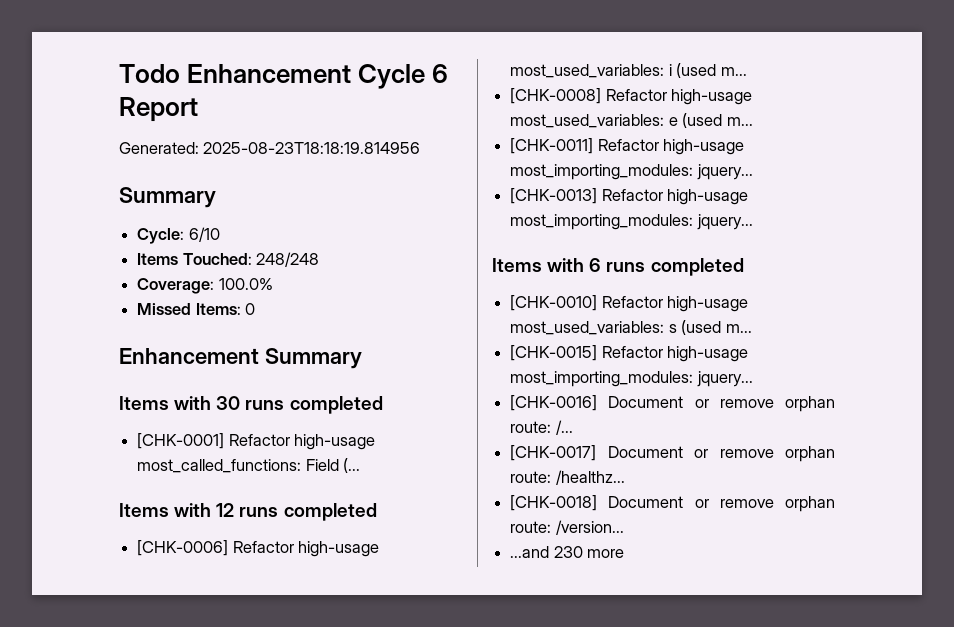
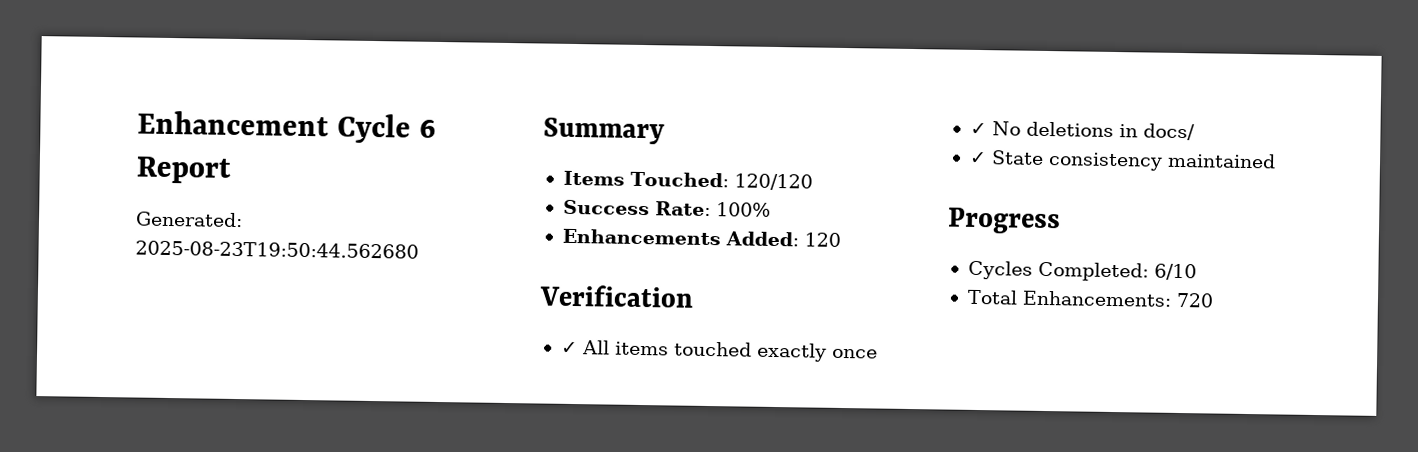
- Todo Enhancement Cycle 6 Report
+ Enhancement Cycle 6 Report
- Generated: 2025-08-23T18:18:19.814956
+ Generated: 2025-08-23T19:50:44.562680
  Summary
- Cycle: 6/10
- Items Touched: 248/248
- Coverage: 100.0%
- Missed Items: 0
- Enhancement Summary
- Items with 30 runs completed
- [CHK-0001] Refactor high-usage most_called_functions: Field (...
- Items with 12 runs completed
- [CHK-0006] Refactor high-usage most_used_variables: i (used m...
- [CHK-0008] Refactor high-usage most_used_variables: e (used m...
- [CHK-0011] Refactor high-usage most_importing_modules: jquery...
- [CHK-0013] Refactor high-usage most_importing_modules: jquery...
- Items with 6 runs completed
- [CHK-0010] Refactor high-usage most_used_variables: s (used m...
- [CHK-0015] Refactor high-usage most_importing_modules: jquery...
- [CHK-0016] Document or remove orphan route: /...
- [CHK-0017] Document or remove orphan route: /healthz...
- [CHK-0018] Document or remove orphan route: /version...
- ...and 230 more
+ Items Touched: 120/120
+ Success Rate: 100%
+ Enhancements Added: 120
+ Verification
+ ✓ All items touched exactly once
+ ✓ No deletions in docs/
+ ✓ State consistency maintained
+ Progress
+ Cycles Completed: 6/10
+ Total Enhancements: 720

